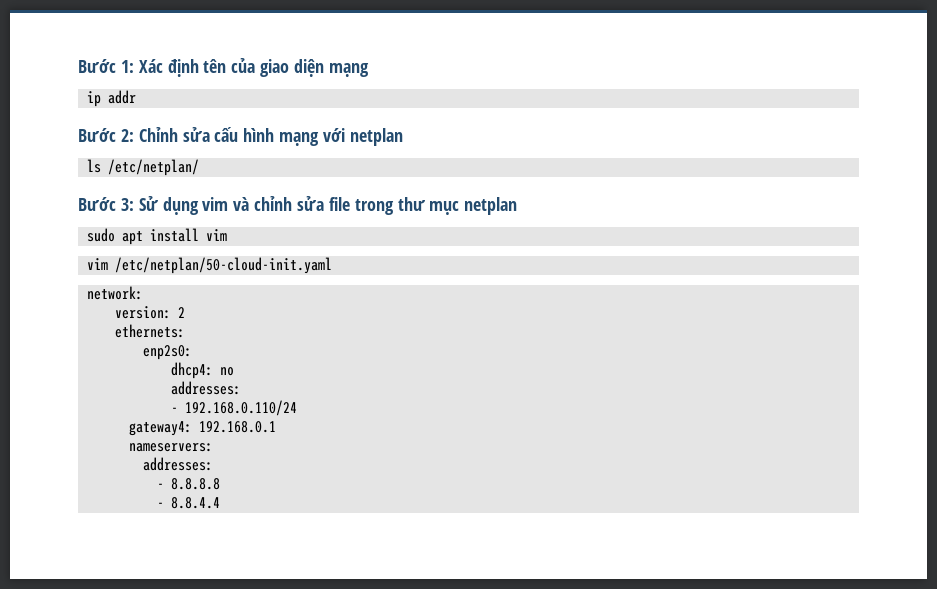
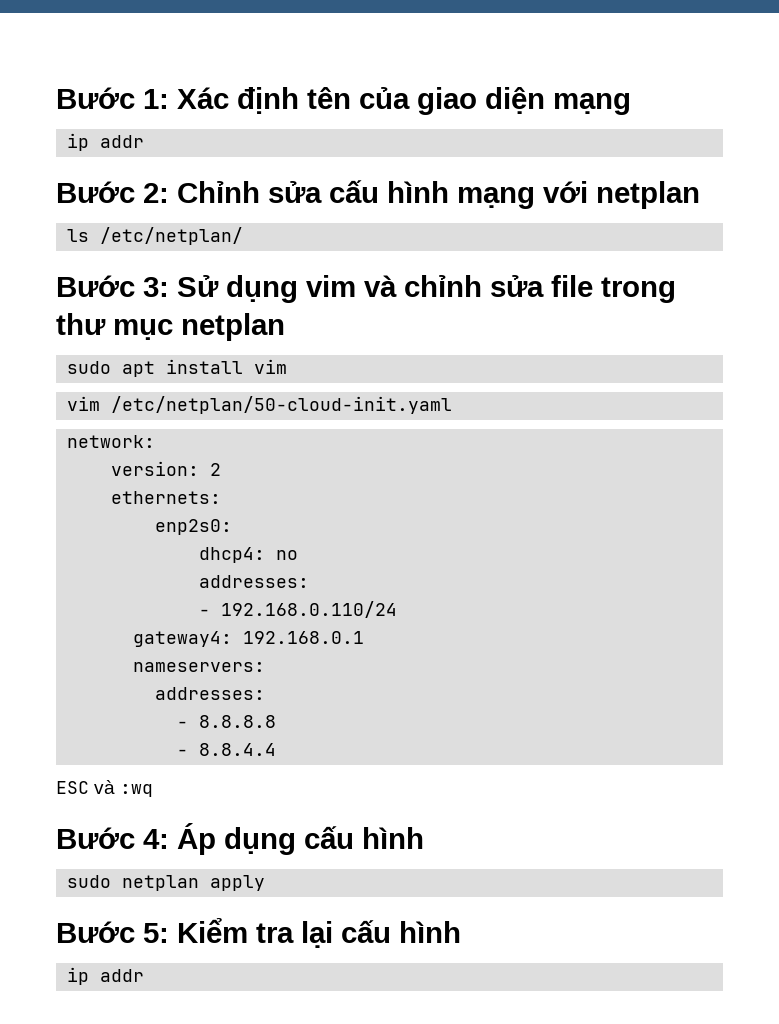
+ ESC và :wq
+ Bước 4: Áp dụng cấu hình
+ sudo netplan apply
+ Bước 5: Kiểm tra lại cấu hình
+ ip addr

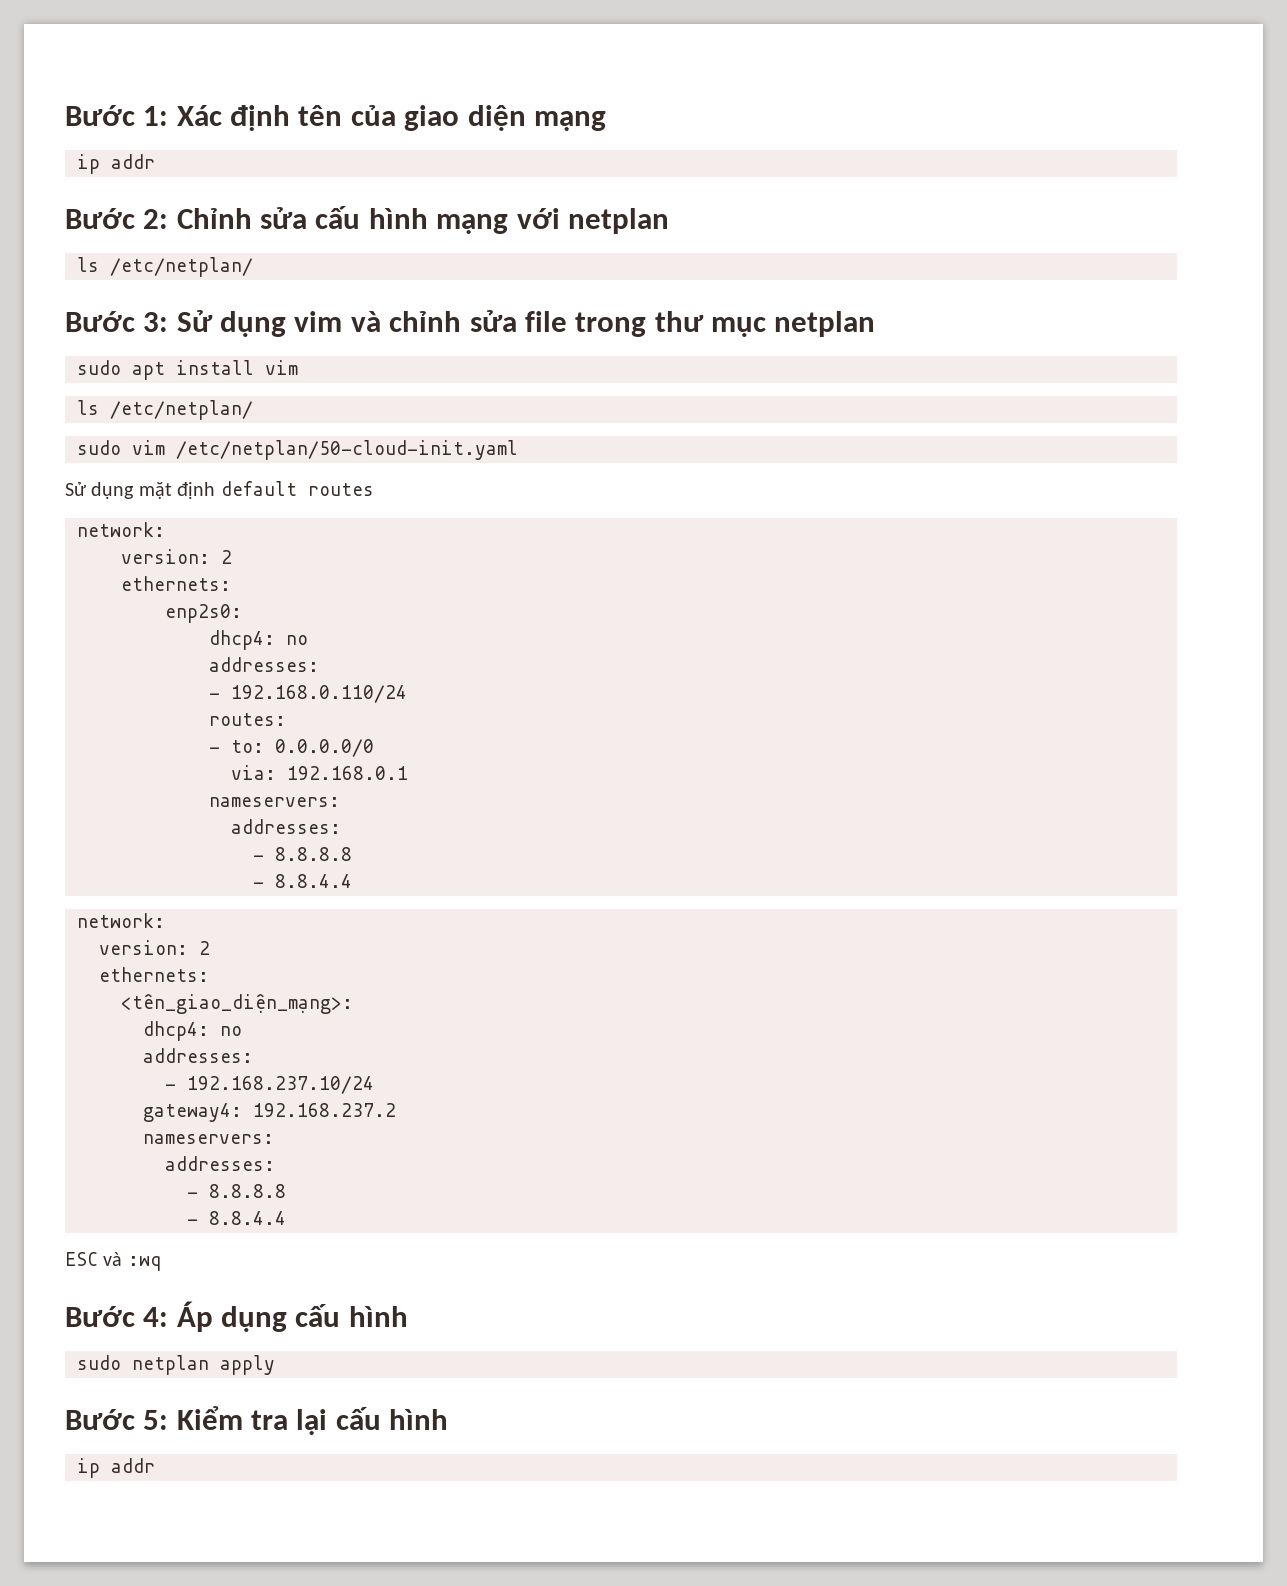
  sudo apt install vim
- vim /etc/netplan/50-cloud-init.yaml
+ ls /etc/netplan/
+ sudo vim /etc/netplan/50-cloud-init.yaml
+ Sử dụng mặt định default routes
+ routes:
+ - to: 0.0.0.0/0
+ via: 192.168.0.1
+ nameservers:
+ addresses:
+ - 8.8.8.8
+ - 8.8.4.4
+ network:
+ version: 2
+ ethernets:
+ <tên_giao_diện_mạng>:
+ dhcp4: no
+ addresses:
+ - 192.168.237.10/24
- gateway4: 192.168.0.1
+ gateway4: 192.168.237.2

